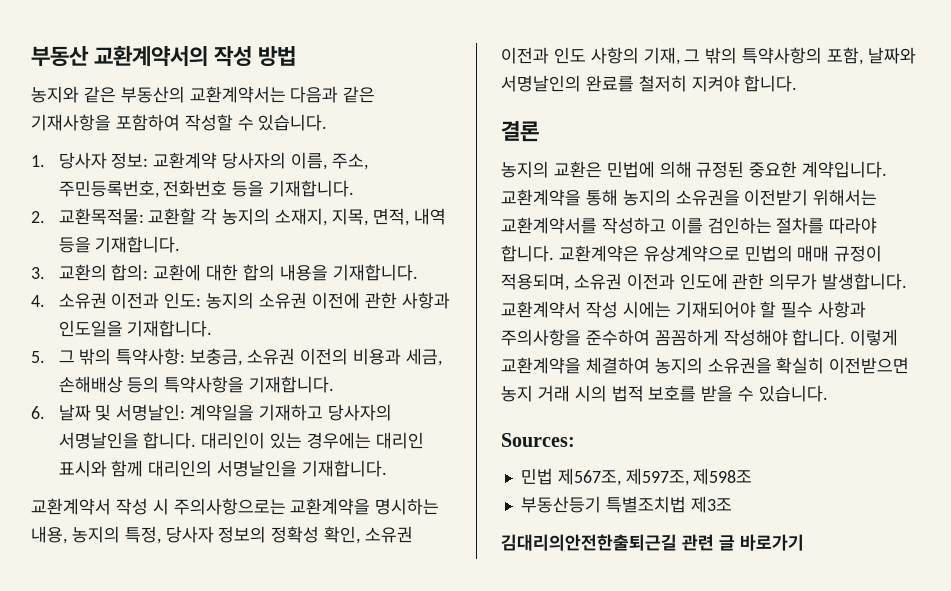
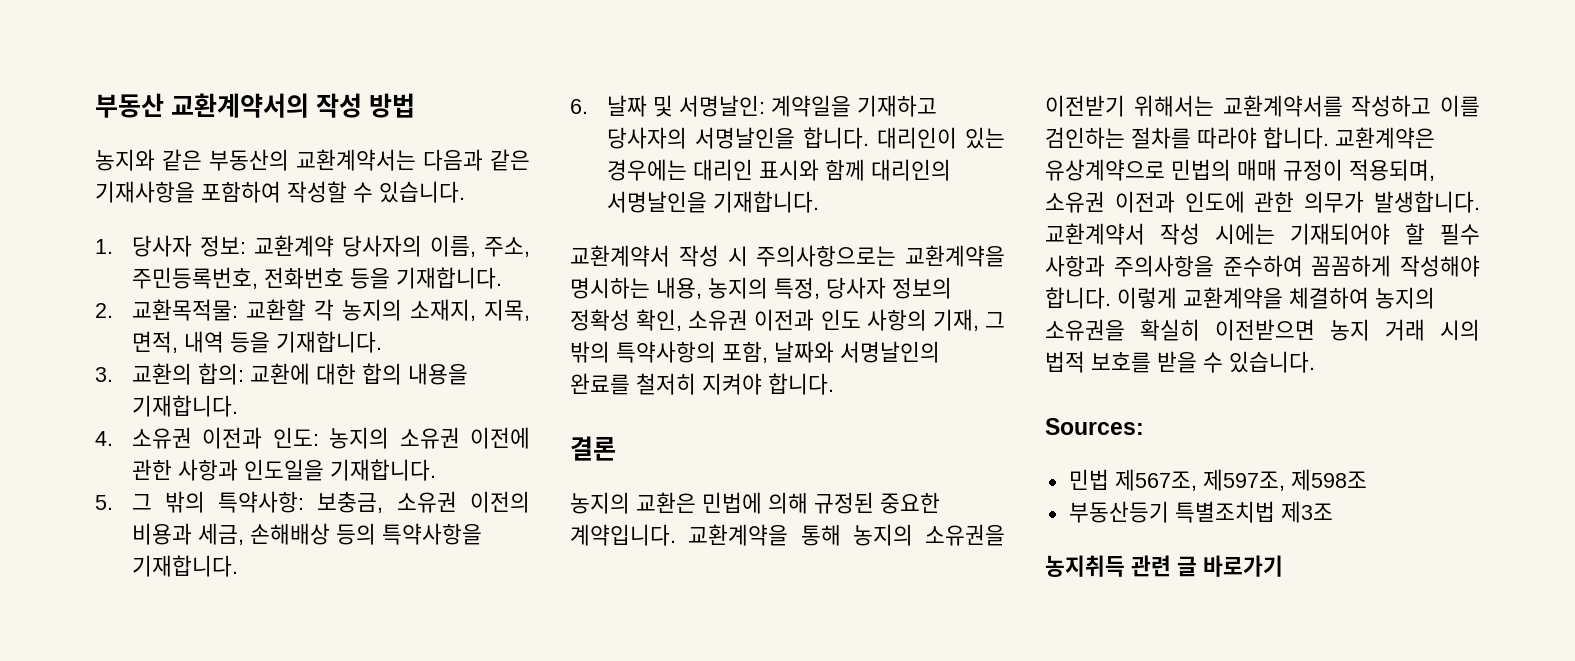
- 김대리의안전한출퇴근길 관련 글 바로가기
+ 농지취득 관련 글 바로가기

